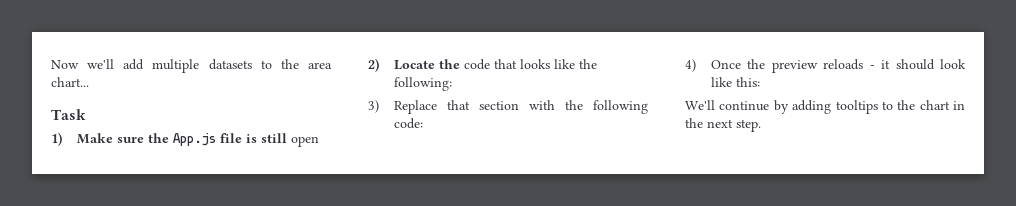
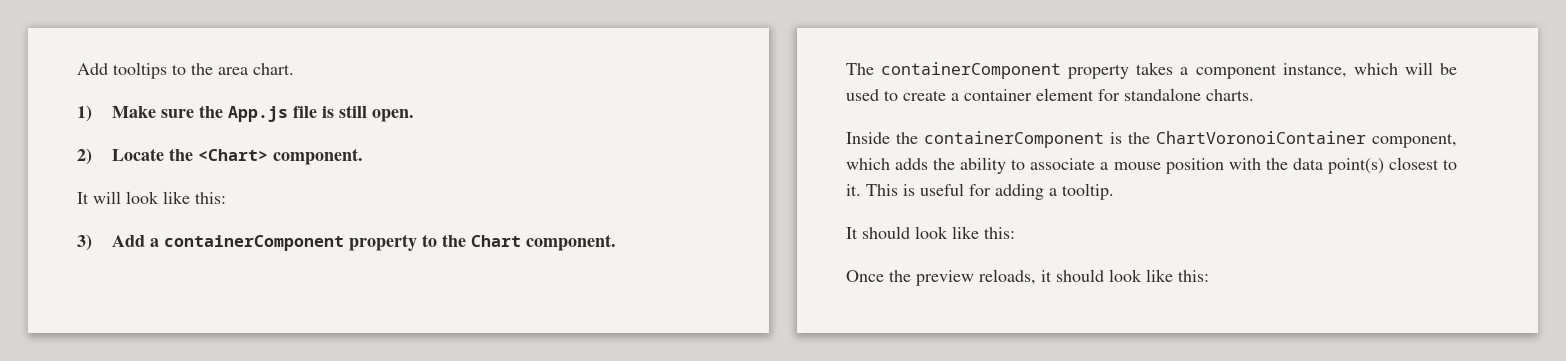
- Now we'll add multiple datasets to the area chart...
- Task
+ Add tooltips to the area chart.
- 1) Make sure the App.js file is still open
+ 1) Make sure the App.js file is still open.
- 2) Locate the code that looks like the following:
- 3) Replace that section with the following code:
- 4) Once the preview reloads - it should look like this:
+ 2) Locate the <Chart> component.
+ It will look like this:
+ 3) Add a containerComponent property to the Chart component.
+ The containerComponent property takes a component instance, which will be used to create a container element for standalone charts.
+ Inside the containerComponent is the ChartVoronoiContainer component, which adds the ability to associate a mouse position with the data point(s) closest to it. This is useful for adding a tooltip.
+ It should look like this:
+ Once the preview reloads, it should look like this:
- We'll continue by adding tooltips to the chart in the next step.

